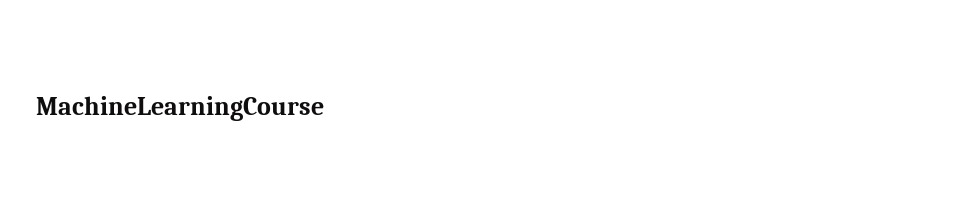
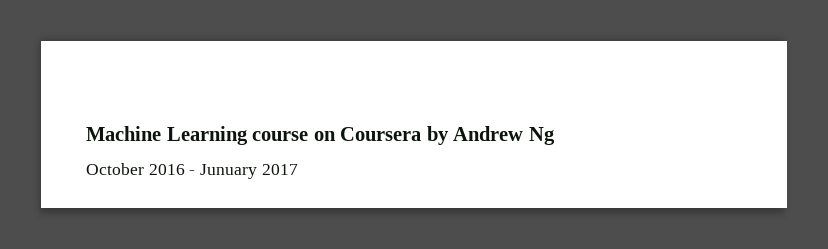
- MachineLearningCourse
+ Machine Learning course on Coursera by Andrew Ng
+ October 2016 - Junuary 2017

